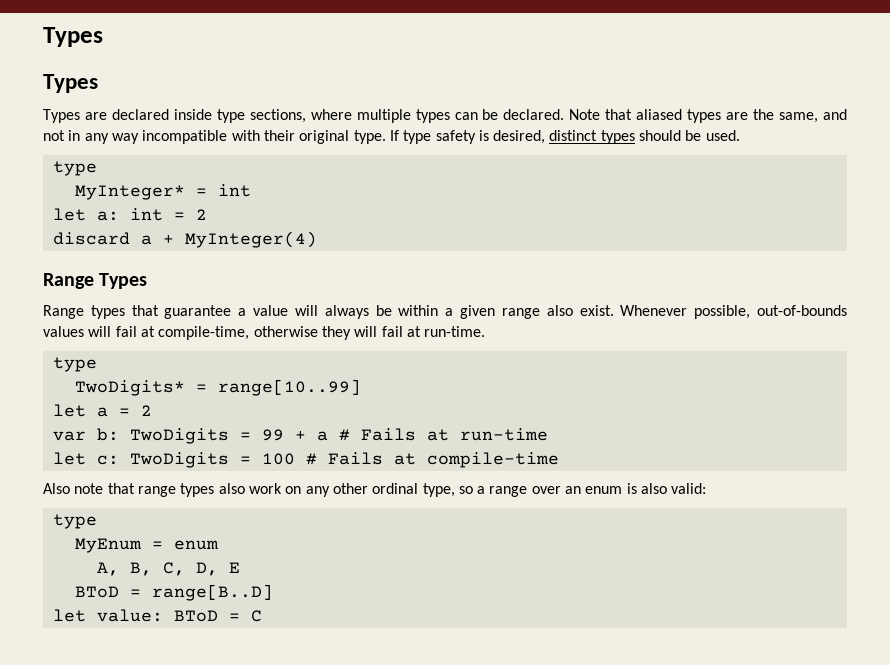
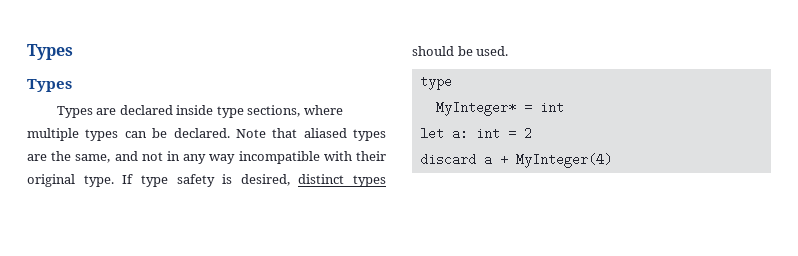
- Range Types
- Range types that guarantee a value will always be within a given range also exist. Whenever possible, out-of-bounds values will fail at compile-time, otherwise they will fail at run-time.
- type
- TwoDigits* = range[10..99]
- let a = 2
- var b: TwoDigits = 99 + a # Fails at run-time
- let c: TwoDigits = 100 # Fails at compile-time
- Also note that range types also work on any other ordinal type, so a range over an enum is also valid:
- type
- MyEnum = enum
- A, B, C, D, E
- BToD = range[B..D]
- let value: BToD = C

